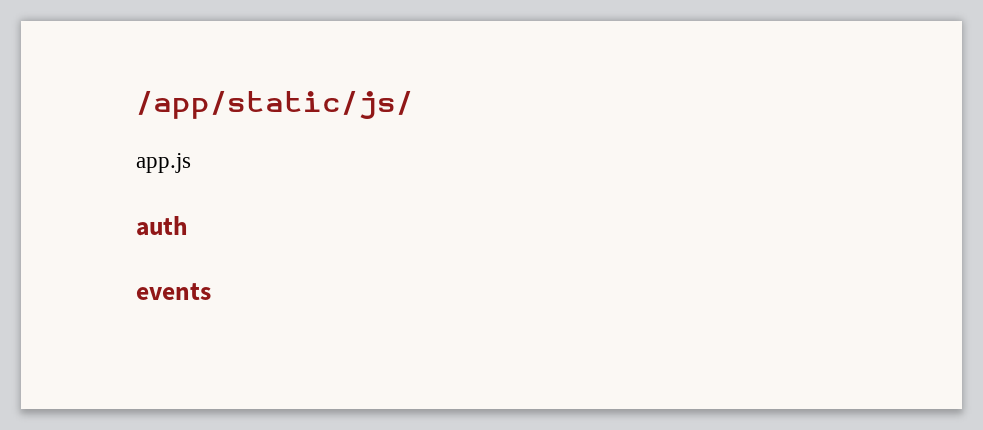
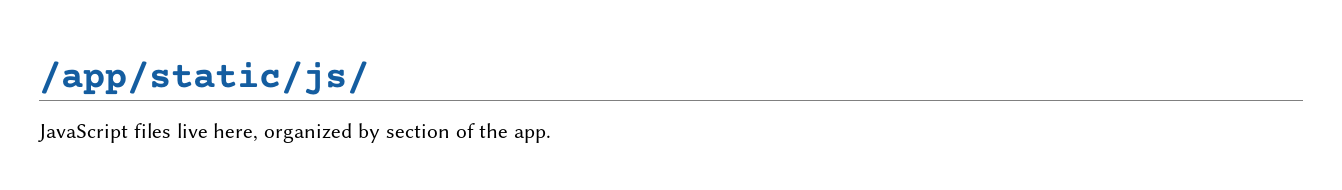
- app.js
- auth
- events
+ JavaScript files live here, organized by section of the app.

